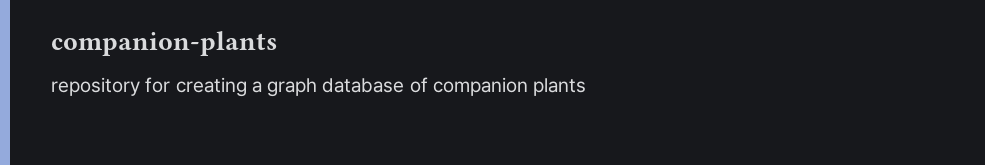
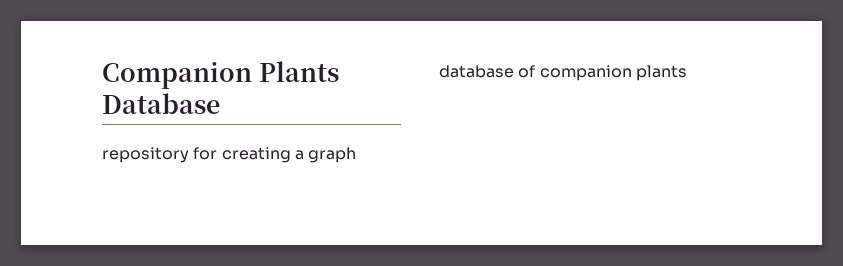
- companion-plants
+ Companion Plants Database

